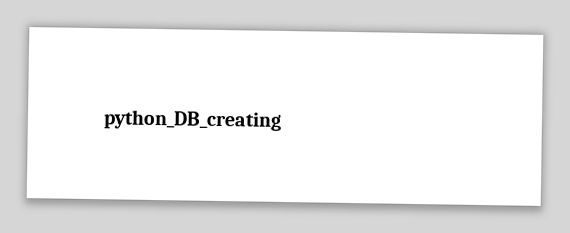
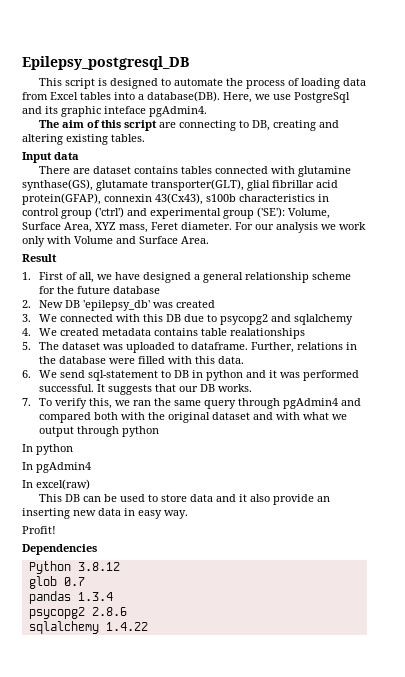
- python_DB_creating
+ Epilepsy_postgresql_DB
+ This script is designed to automate the process of loading data from Excel tables into a database(DB). Here, we use PostgreSql and its graphic inteface pgAdmin4.
+ The aim of this script are connecting to DB, creating and altering existing tables.
+ Input data
+ There are dataset contains tables connected with glutamine synthase(GS), glutamate transporter(GLT), glial fibrillar acid protein(GFAP), connexin 43(Cx43), s100b characteristics in control group ('ctrl') and experimental group ('SE'): Volume, Surface Area, XYZ mass, Feret diameter. For our analysis we work only with Volume and Surface Area.
+ Result
+ 1. First of all, we have designed a general relationship scheme for the future database
+ 2. New DB 'epilepsy_db' was created
+ 3. We connected with this DB due to psycopg2 and sqlalchemy
+ 4. We created metadata contains table realationships
+ 5. The dataset was uploaded to dataframe. Further, relations in the database were filled with this data.
+ 6. We send sql-statement to DB in python and it was performed successful. It suggests that our DB works.
+ 7. To verify this, we ran the same query through pgAdmin4 and compared both with the original dataset and with what we output through python
+ In python
+ In pgAdmin4
+ In excel(raw)
+ This DB can be used to store data and it also provide an inserting new data in easy way.
+ Profit!
+ Dependencies
+ Python 3.8.12
+ glob 0.7
+ pandas 1.3.4
+ psycopg2 2.8.6
+ sqlalchemy 1.4.22

